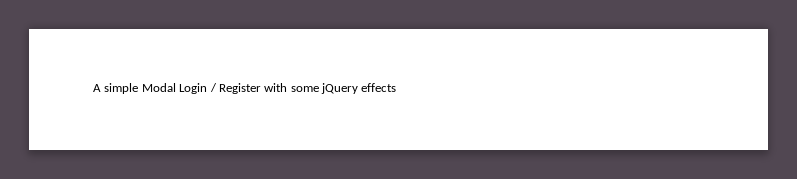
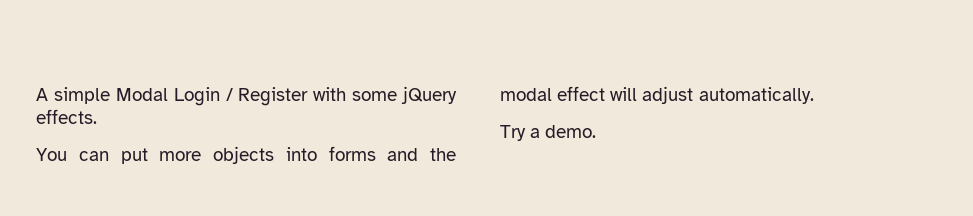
- A simple Modal Login / Register with some jQuery effects
+ A simple Modal Login / Register with some jQuery effects.
+ You can put more objects into forms and the modal effect will adjust automatically.
+ Try a demo.

